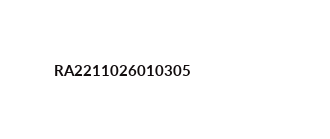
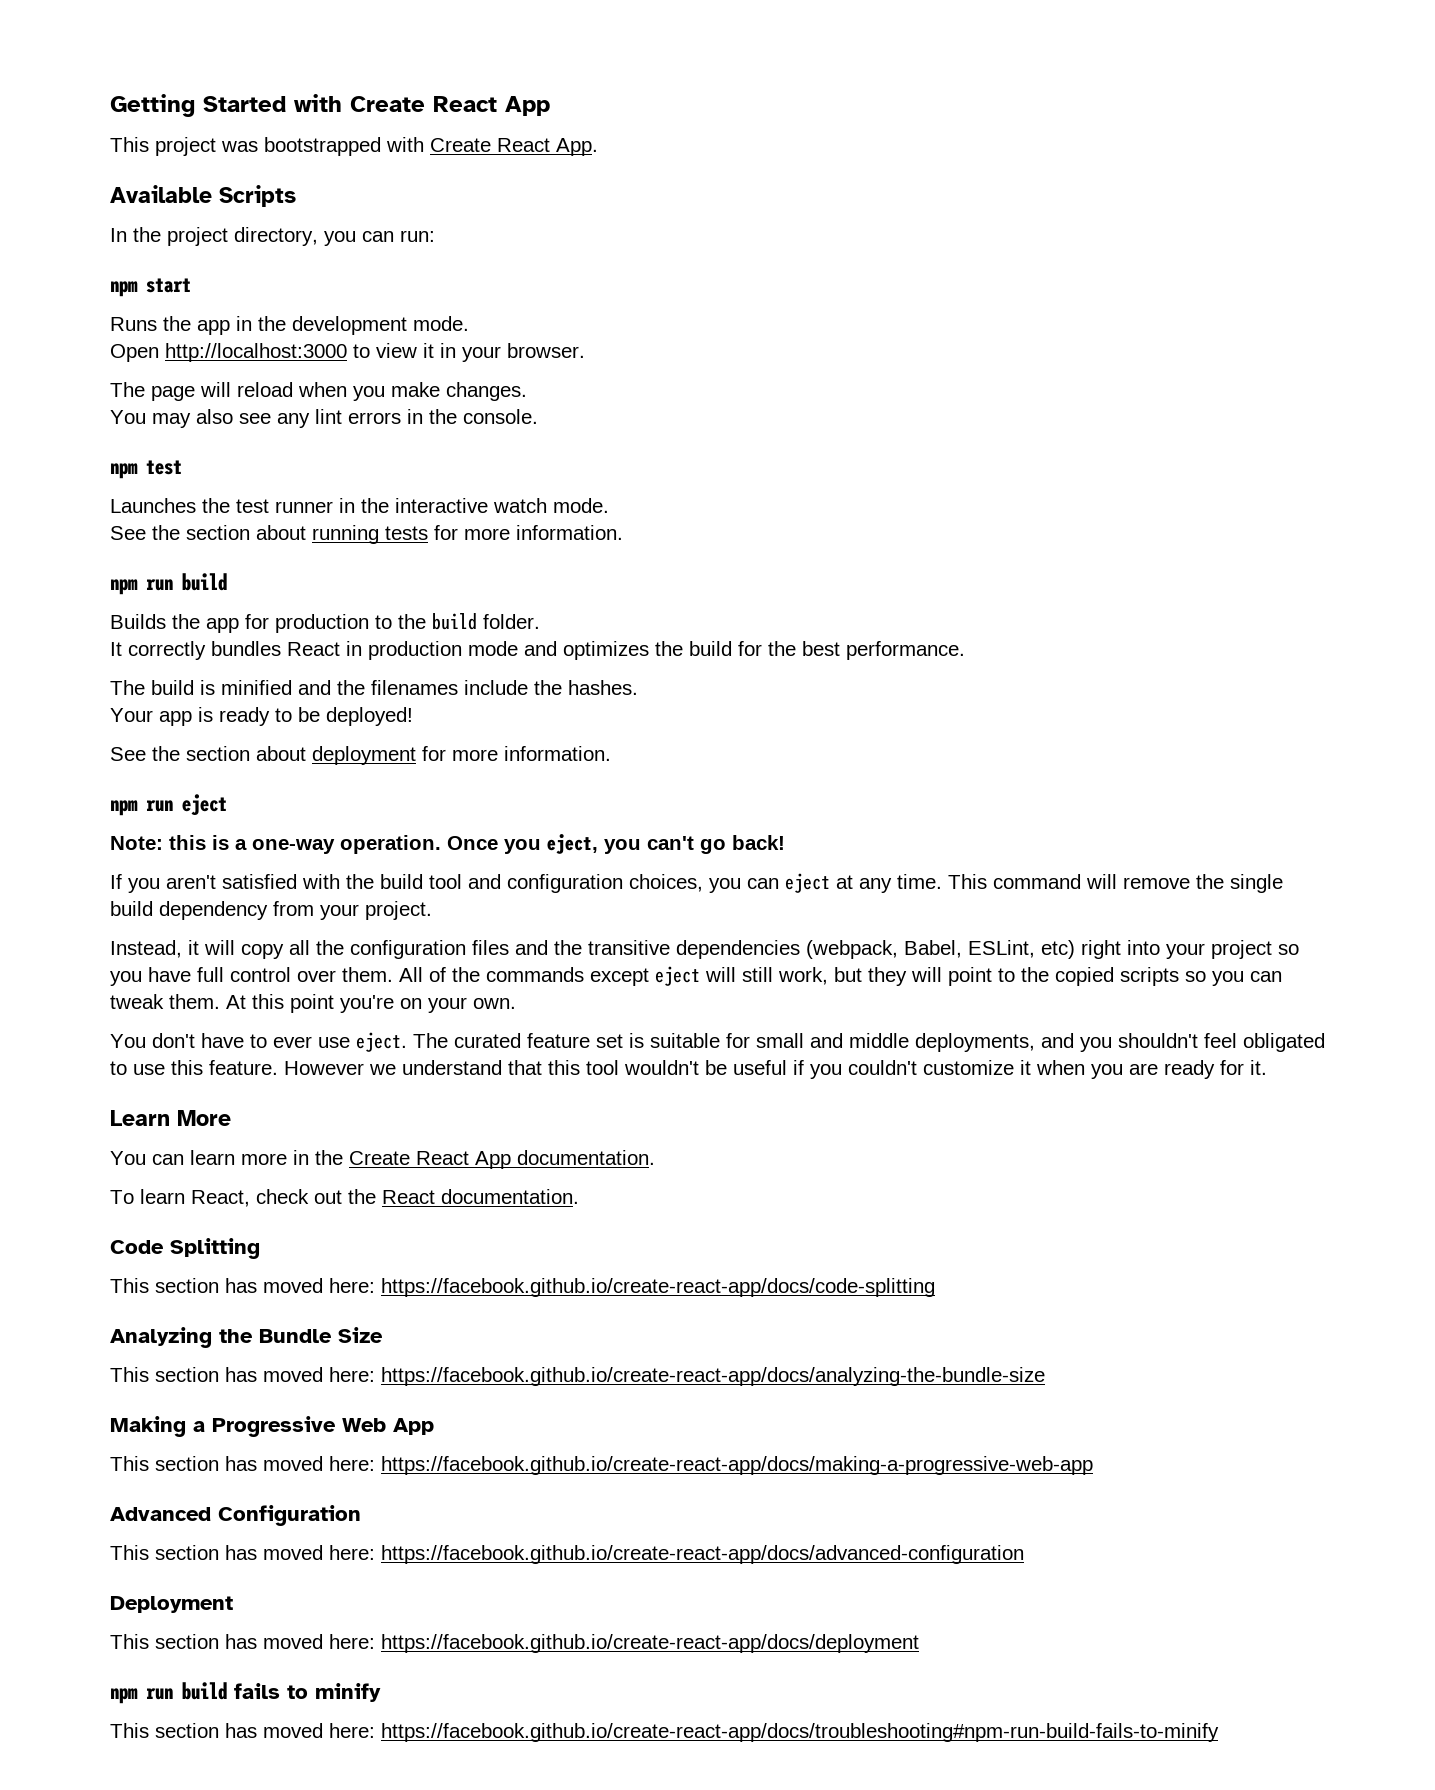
- RA2211026010305
+ Getting Started with Create React App
+ This project was bootstrapped with Create React App.
+ Available Scripts
+ In the project directory, you can run:
+ npm start
+ Runs the app in the development mode.
+ Open http://localhost:3000 to view it in your browser.
+ The page will reload when you make changes.
+ You may also see any lint errors in the console.
+ npm test
+ Launches the test runner in the interactive watch mode.
+ See the section about running tests for more information.
+ npm run build
+ Builds the app for production to the build folder.
+ It correctly bundles React in production mode and optimizes the build for the best performance.
+ The build is minified and the filenames include the hashes.
+ Your app is ready to be deployed!
+ See the section about deployment for more information.
+ npm run eject
+ Note: this is a one-way operation. Once you eject, you can't go back!
+ If you aren't satisfied with the build tool and configuration choices, you can eject at any time. This command will remove the single build dependency from your project.
+ Instead, it will copy all the configuration files and the transitive dependencies (webpack, Babel, ESLint, etc) right into your project so you have full control over them. All of the commands except eject will still work, but they will point to the copied scripts so you can tweak them. At this point you're on your own.
+ You don't have to ever use eject. The curated feature set is suitable for small and middle deployments, and you shouldn't feel obligated to use this feature. However we understand that this tool wouldn't be useful if you couldn't customize it when you are ready for it.
+ Learn More
+ You can learn more in the Create React App documentation.
+ To learn React, check out the React documentation.
+ Code Splitting
+ This section has moved here: https://facebook.github.io/create-react-app/docs/code-splitting
+ Analyzing the Bundle Size
+ This section has moved here: https://facebook.github.io/create-react-app/docs/analyzing-the-bundle-size
+ Making a Progressive Web App
+ This section has moved here: https://facebook.github.io/create-react-app/docs/making-a-progressive-web-app
+ Advanced Configuration
+ This section has moved here: https://facebook.github.io/create-react-app/docs/advanced-configuration
+ Deployment
+ This section has moved here: https://facebook.github.io/create-react-app/docs/deployment
+ npm run build fails to minify
+ This section has moved here: https://facebook.github.io/create-react-app/docs/troubleshooting#npm-run-build-fails-to-minify

